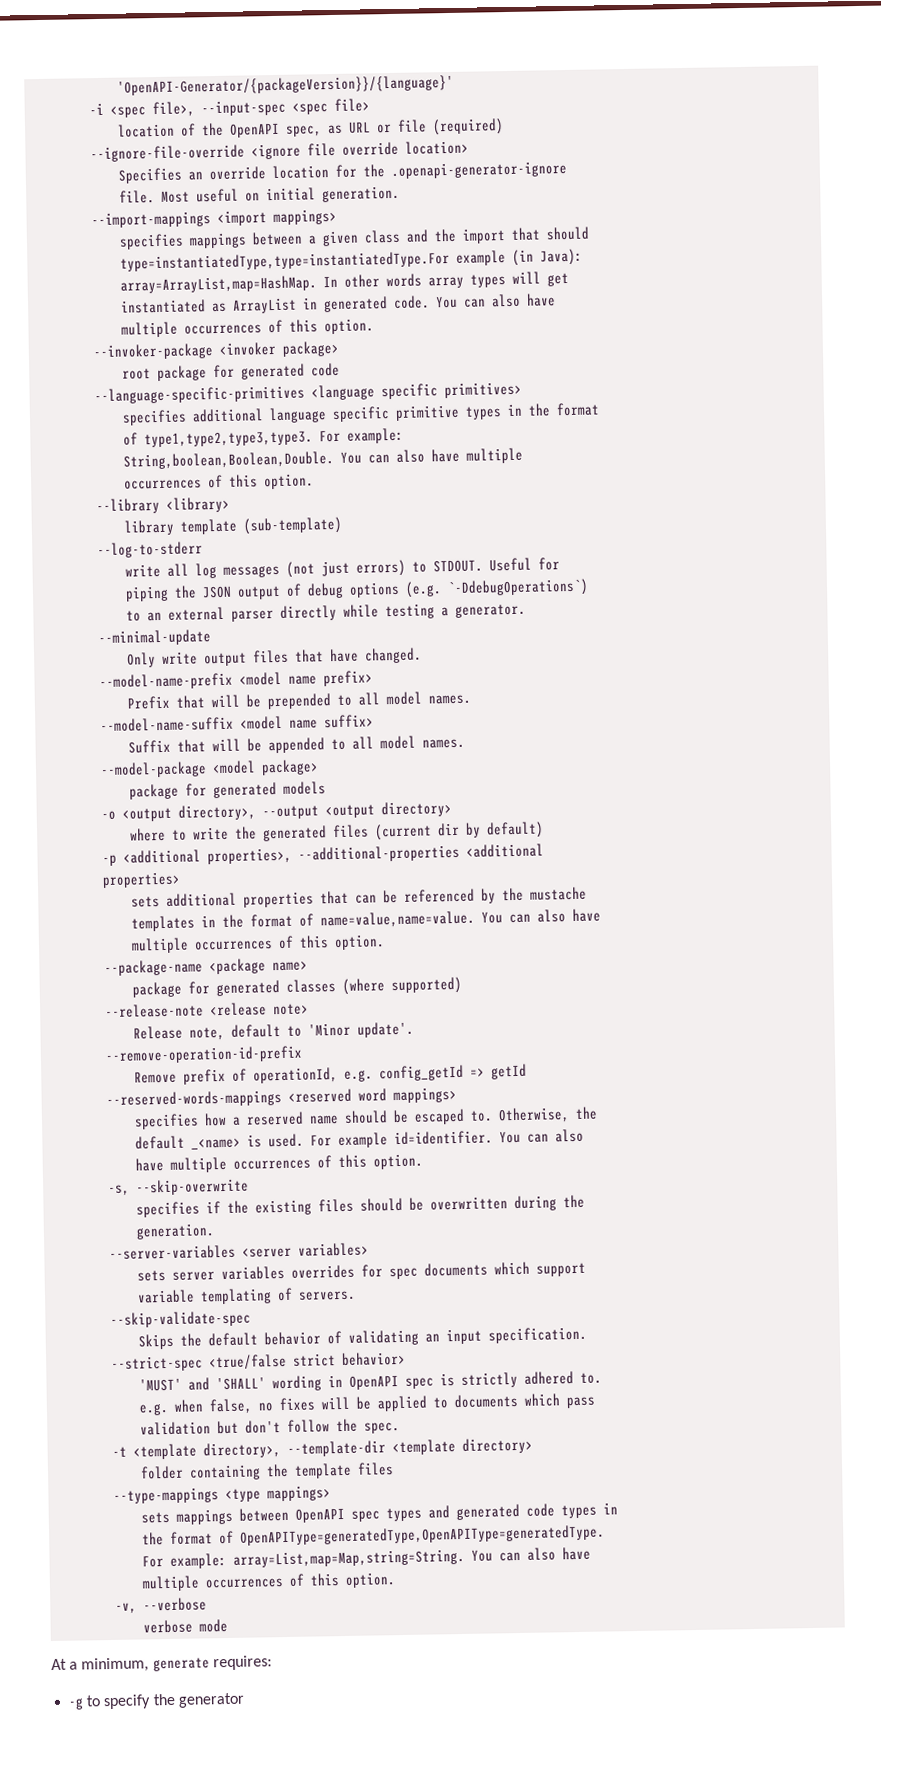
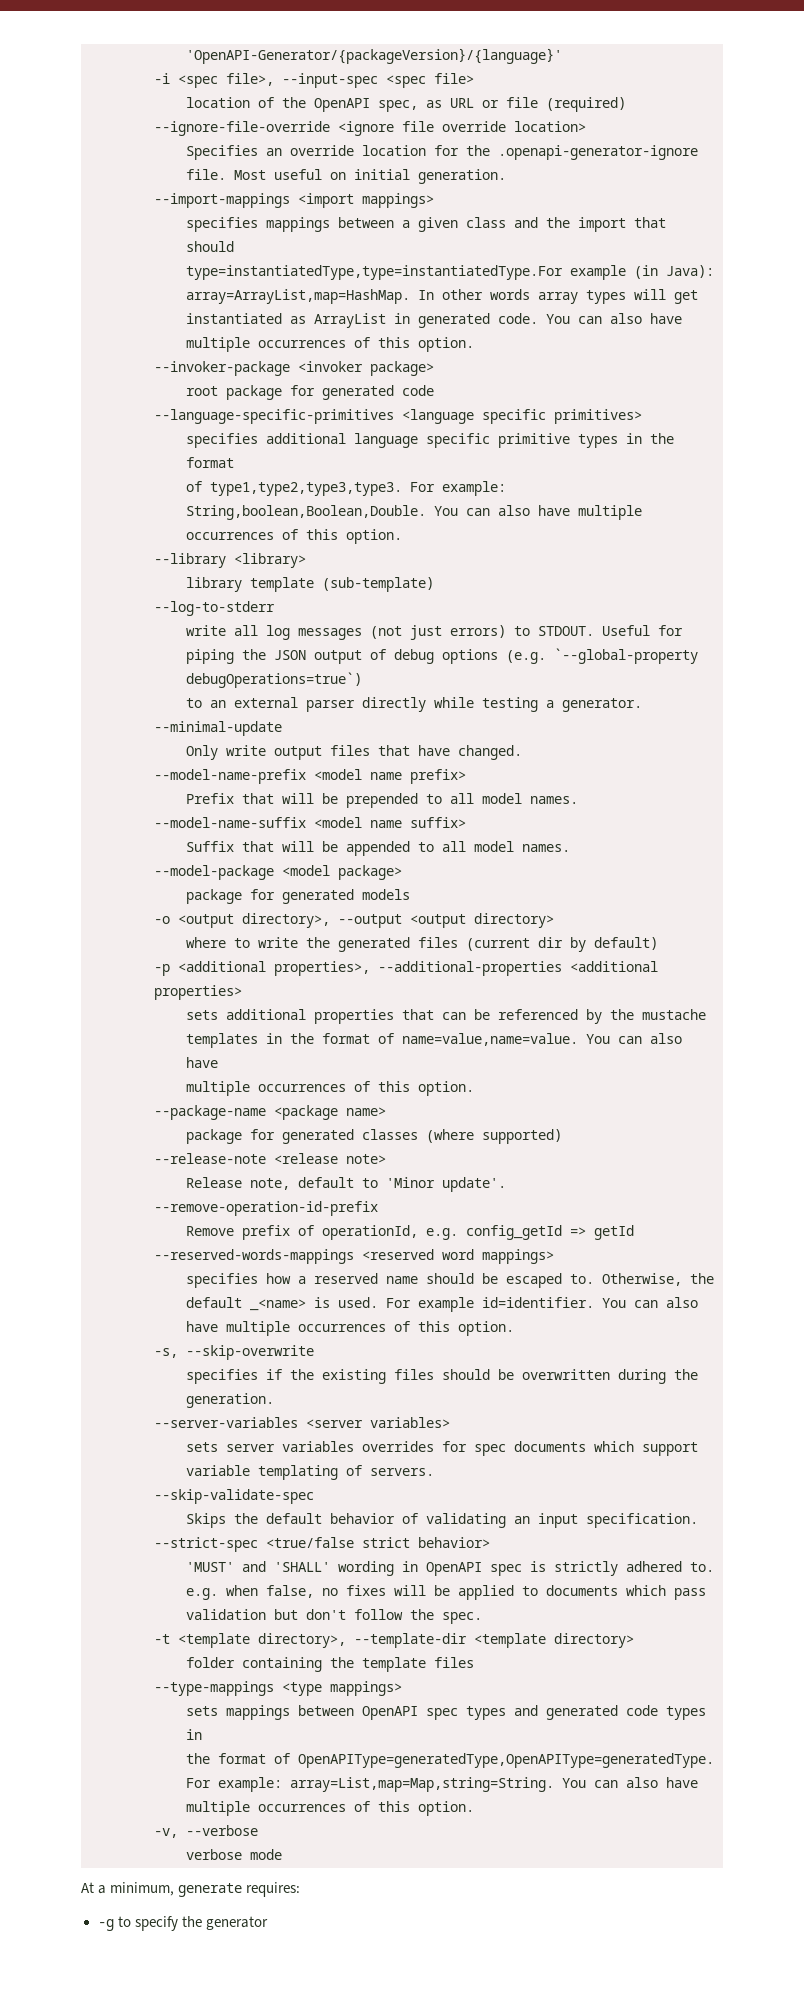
- 'OpenAPI-Generator/{packageVersion}}/{language}'
+ 'OpenAPI-Generator/{packageVersion}/{language}'
- piping the JSON output of debug options (e.g. `-DdebugOperations`)
+ piping the JSON output of debug options (e.g. `--global-property debugOperations=true`)

